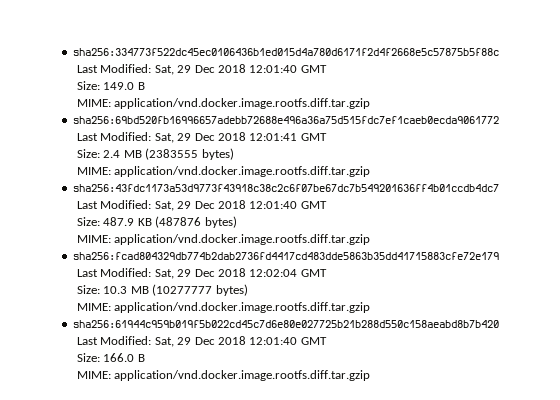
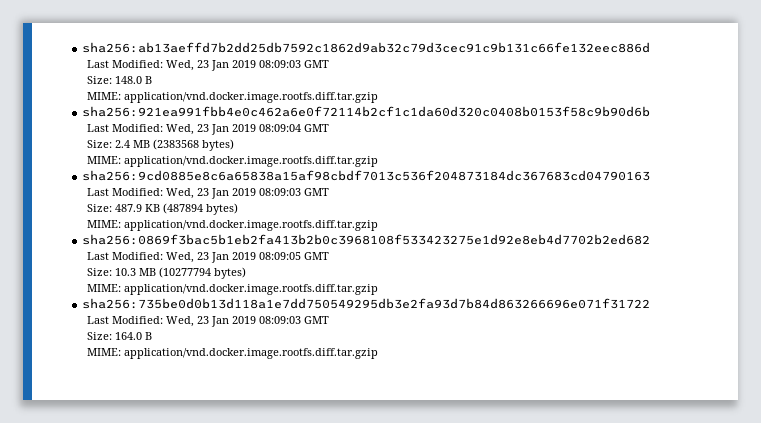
- sha256:334773f522dc45ec0106436b1ed015d4a780d6171f2d4f2668e5c57875b5f88c
- Last Modified: Sat, 29 Dec 2018 12:01:40 GMT
- Size: 149.0 B
+ sha256:ab13aeffd7b2dd25db7592c1862d9ab32c79d3cec91c9b131c66fe132eec886d
+ Last Modified: Wed, 23 Jan 2019 08:09:03 GMT
+ Size: 148.0 B
- sha256:69bd520fb16996657adebb72688e496a36a75d515fdc7ef1caeb0ecda9061772
- Last Modified: Sat, 29 Dec 2018 12:01:41 GMT
+ sha256:921ea991fbb4e0c462a6e0f72114b2cf1c1da60d320c0408b0153f58c9b90d6b
+ Last Modified: Wed, 23 Jan 2019 08:09:04 GMT
- Size: 2.4 MB (2383555 bytes)
+ Size: 2.4 MB (2383568 bytes)
  MIME: application/vnd.docker.image.rootfs.diff.tar.gzip
- sha256:43fdc1173a53d9773f43918c38c2c6f07be67dc7b549201636ff4b01ccdb4dc7
- Last Modified: Sat, 29 Dec 2018 12:01:40 GMT
+ sha256:9cd0885e8c6a65838a15af98cbdf7013c536f204873184dc367683cd04790163
+ Last Modified: Wed, 23 Jan 2019 08:09:03 GMT
- Size: 487.9 KB (487876 bytes)
+ Size: 487.9 KB (487894 bytes)
  MIME: application/vnd.docker.image.rootfs.diff.tar.gzip
- sha256:fcad804329db774b2dab2736fd4417cd483dde5863b35dd41715883cfe72e179
- Last Modified: Sat, 29 Dec 2018 12:02:04 GMT
+ sha256:0869f3bac5b1eb2fa413b2b0c3968108f533423275e1d92e8eb4d7702b2ed682
+ Last Modified: Wed, 23 Jan 2019 08:09:05 GMT
- Size: 10.3 MB (10277777 bytes)
+ Size: 10.3 MB (10277794 bytes)
  MIME: application/vnd.docker.image.rootfs.diff.tar.gzip
- sha256:61944c959b019f5b022cd45c7d6e80e027725b21b288d550c158aeabd8b7b420
- Last Modified: Sat, 29 Dec 2018 12:01:40 GMT
- Size: 166.0 B
+ sha256:735be0d0b13d118a1e7dd750549295db3e2fa93d7b84d863266696e071f31722
+ Last Modified: Wed, 23 Jan 2019 08:09:03 GMT
+ Size: 164.0 B

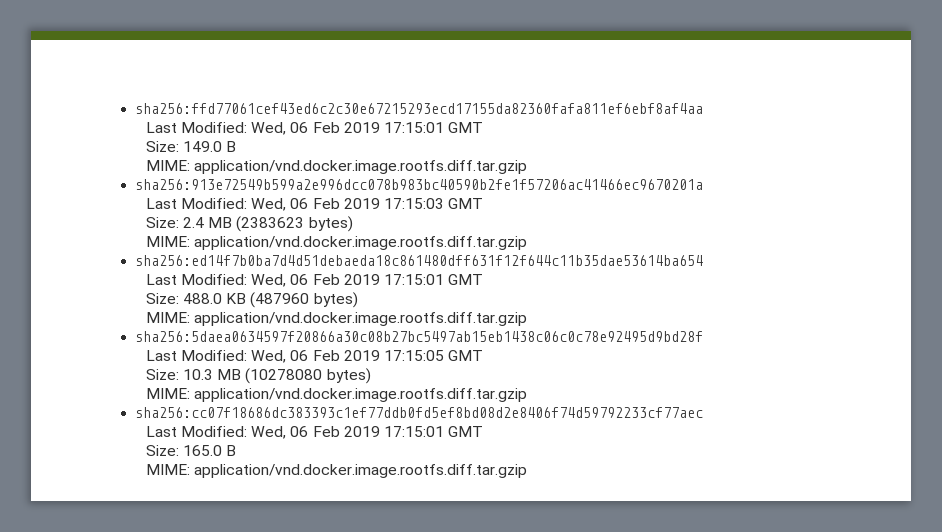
- sha256:ab13aeffd7b2dd25db7592c1862d9ab32c79d3cec91c9b131c66fe132eec886d
- Last Modified: Wed, 23 Jan 2019 08:09:03 GMT
- Size: 148.0 B
+ sha256:ffd77061cef43ed6c2c30e67215293ecd17155da82360fafa811ef6ebf8af4aa
+ Last Modified: Wed, 06 Feb 2019 17:15:01 GMT
+ Size: 149.0 B
- sha256:921ea991fbb4e0c462a6e0f72114b2cf1c1da60d320c0408b0153f58c9b90d6b
- Last Modified: Wed, 23 Jan 2019 08:09:04 GMT
+ sha256:913e72549b599a2e996dcc078b983bc40590b2fe1f57206ac41466ec9670201a
+ Last Modified: Wed, 06 Feb 2019 17:15:03 GMT
- Size: 2.4 MB (2383568 bytes)
+ Size: 2.4 MB (2383623 bytes)
  MIME: application/vnd.docker.image.rootfs.diff.tar.gzip
- sha256:9cd0885e8c6a65838a15af98cbdf7013c536f204873184dc367683cd04790163
- Last Modified: Wed, 23 Jan 2019 08:09:03 GMT
- Size: 487.9 KB (487894 bytes)
+ sha256:ed14f7b0ba7d4d51debaeda18c861480dff631f12f644c11b35dae53614ba654
+ Last Modified: Wed, 06 Feb 2019 17:15:01 GMT
+ Size: 488.0 KB (487960 bytes)
  MIME: application/vnd.docker.image.rootfs.diff.tar.gzip
- sha256:0869f3bac5b1eb2fa413b2b0c3968108f533423275e1d92e8eb4d7702b2ed682
- Last Modified: Wed, 23 Jan 2019 08:09:05 GMT
+ sha256:5daea0634597f20866a30c08b27bc5497ab15eb1438c06c0c78e92495d9bd28f
+ Last Modified: Wed, 06 Feb 2019 17:15:05 GMT
- Size: 10.3 MB (10277794 bytes)
+ Size: 10.3 MB (10278080 bytes)
  MIME: application/vnd.docker.image.rootfs.diff.tar.gzip
- sha256:735be0d0b13d118a1e7dd750549295db3e2fa93d7b84d863266696e071f31722
- Last Modified: Wed, 23 Jan 2019 08:09:03 GMT
- Size: 164.0 B
+ sha256:cc07f18686dc383393c1ef77ddb0fd5ef8bd08d2e8406f74d59792233cf77aec
+ Last Modified: Wed, 06 Feb 2019 17:15:01 GMT
+ Size: 165.0 B

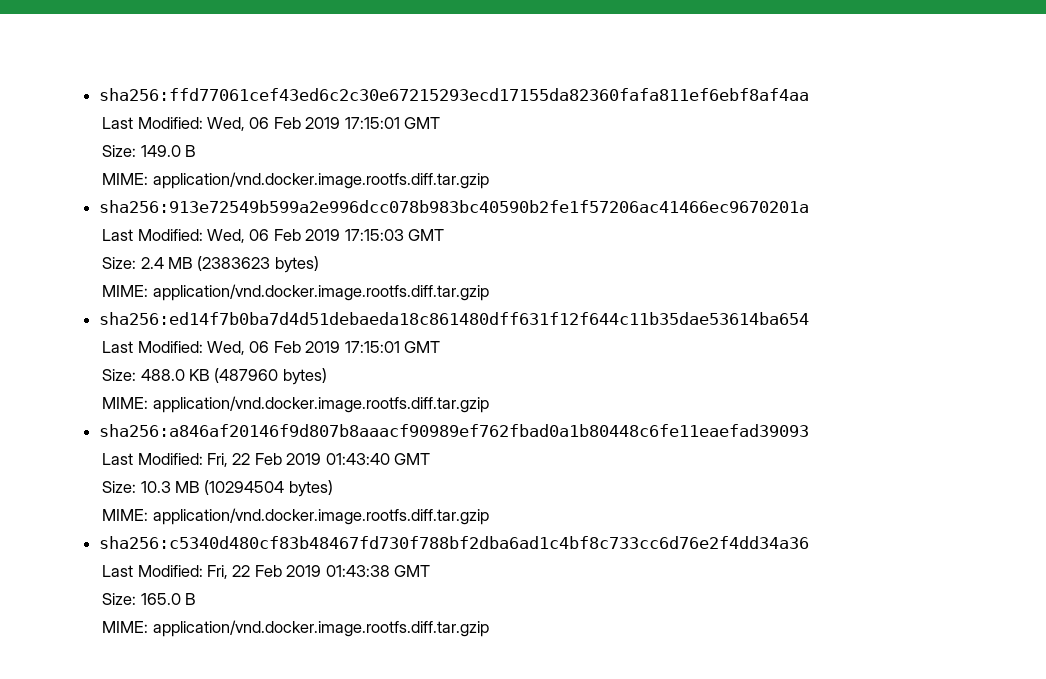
- sha256:5daea0634597f20866a30c08b27bc5497ab15eb1438c06c0c78e92495d9bd28f
- Last Modified: Wed, 06 Feb 2019 17:15:05 GMT
+ sha256:a846af20146f9d807b8aaacf90989ef762fbad0a1b80448c6fe11eaefad39093
+ Last Modified: Fri, 22 Feb 2019 01:43:40 GMT
- Size: 10.3 MB (10278080 bytes)
+ Size: 10.3 MB (10294504 bytes)
  MIME: application/vnd.docker.image.rootfs.diff.tar.gzip
- sha256:cc07f18686dc383393c1ef77ddb0fd5ef8bd08d2e8406f74d59792233cf77aec
- Last Modified: Wed, 06 Feb 2019 17:15:01 GMT
+ sha256:c5340d480cf83b48467fd730f788bf2dba6ad1c4bf8c733cc6d76e2f4dd34a36
+ Last Modified: Fri, 22 Feb 2019 01:43:38 GMT

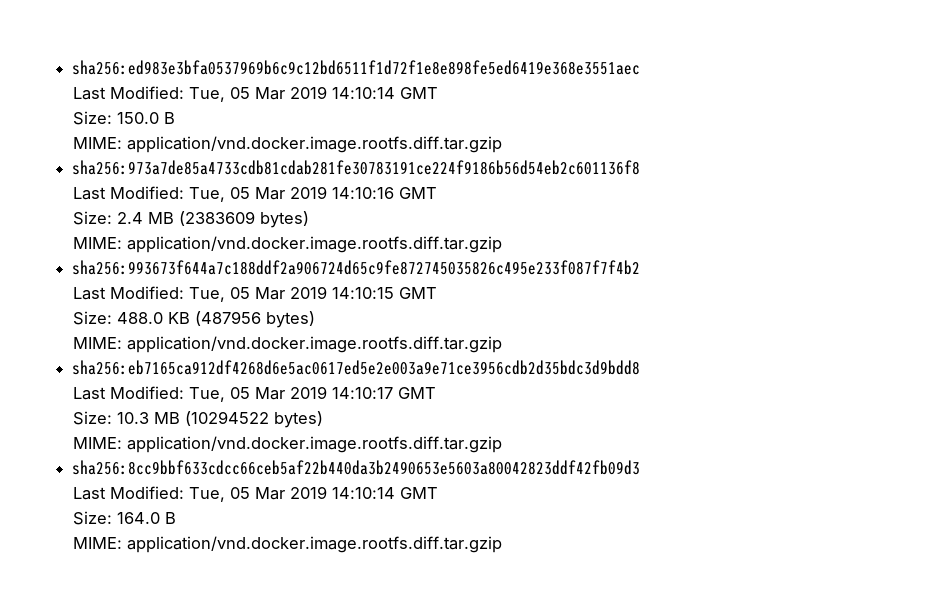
- sha256:ffd77061cef43ed6c2c30e67215293ecd17155da82360fafa811ef6ebf8af4aa
- Last Modified: Wed, 06 Feb 2019 17:15:01 GMT
- Size: 149.0 B
+ sha256:ed983e3bfa0537969b6c9c12bd6511f1d72f1e8e898fe5ed6419e368e3551aec
+ Last Modified: Tue, 05 Mar 2019 14:10:14 GMT
+ Size: 150.0 B
- sha256:913e72549b599a2e996dcc078b983bc40590b2fe1f57206ac41466ec9670201a
- Last Modified: Wed, 06 Feb 2019 17:15:03 GMT
+ sha256:973a7de85a4733cdb81cdab281fe30783191ce224f9186b56d54eb2c601136f8
+ Last Modified: Tue, 05 Mar 2019 14:10:16 GMT
- Size: 2.4 MB (2383623 bytes)
+ Size: 2.4 MB (2383609 bytes)
  MIME: application/vnd.docker.image.rootfs.diff.tar.gzip
- sha256:ed14f7b0ba7d4d51debaeda18c861480dff631f12f644c11b35dae53614ba654
- Last Modified: Wed, 06 Feb 2019 17:15:01 GMT
+ sha256:993673f644a7c188ddf2a906724d65c9fe872745035826c495e233f087f7f4b2
+ Last Modified: Tue, 05 Mar 2019 14:10:15 GMT
- Size: 488.0 KB (487960 bytes)
+ Size: 488.0 KB (487956 bytes)
  MIME: application/vnd.docker.image.rootfs.diff.tar.gzip
- sha256:a846af20146f9d807b8aaacf90989ef762fbad0a1b80448c6fe11eaefad39093
- Last Modified: Fri, 22 Feb 2019 01:43:40 GMT
+ sha256:eb7165ca912df4268d6e5ac0617ed5e2e003a9e71ce3956cdb2d35bdc3d9bdd8
+ Last Modified: Tue, 05 Mar 2019 14:10:17 GMT
- Size: 10.3 MB (10294504 bytes)
+ Size: 10.3 MB (10294522 bytes)
  MIME: application/vnd.docker.image.rootfs.diff.tar.gzip
- sha256:c5340d480cf83b48467fd730f788bf2dba6ad1c4bf8c733cc6d76e2f4dd34a36
- Last Modified: Fri, 22 Feb 2019 01:43:38 GMT
- Size: 165.0 B
+ sha256:8cc9bbf633cdcc66ceb5af22b440da3b2490653e5603a80042823ddf42fb09d3
+ Last Modified: Tue, 05 Mar 2019 14:10:14 GMT
+ Size: 164.0 B

